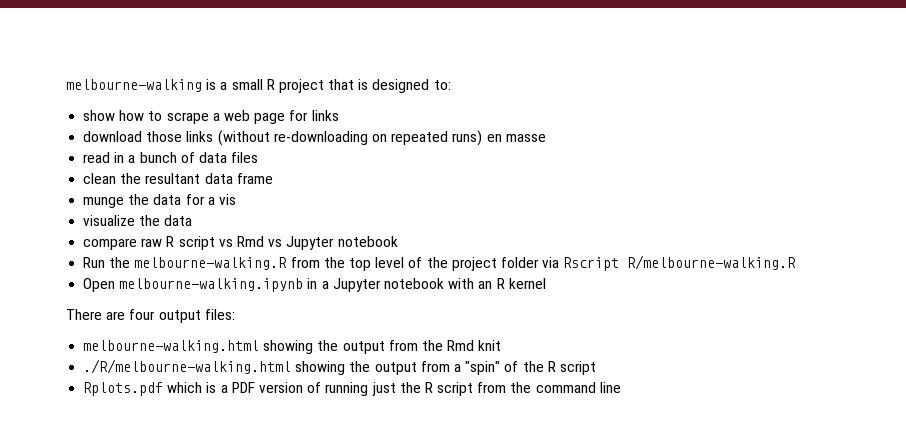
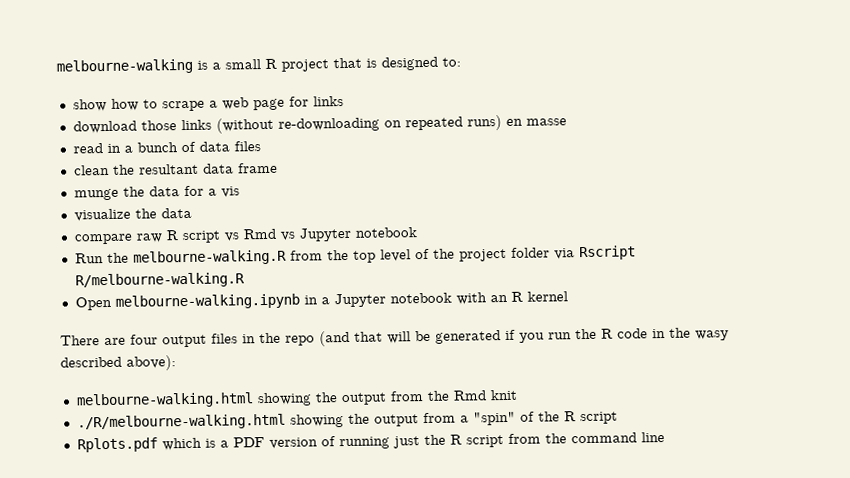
- There are four output files:
+ There are four output files in the repo (and that will be generated if you run the R code in the wasy described above):

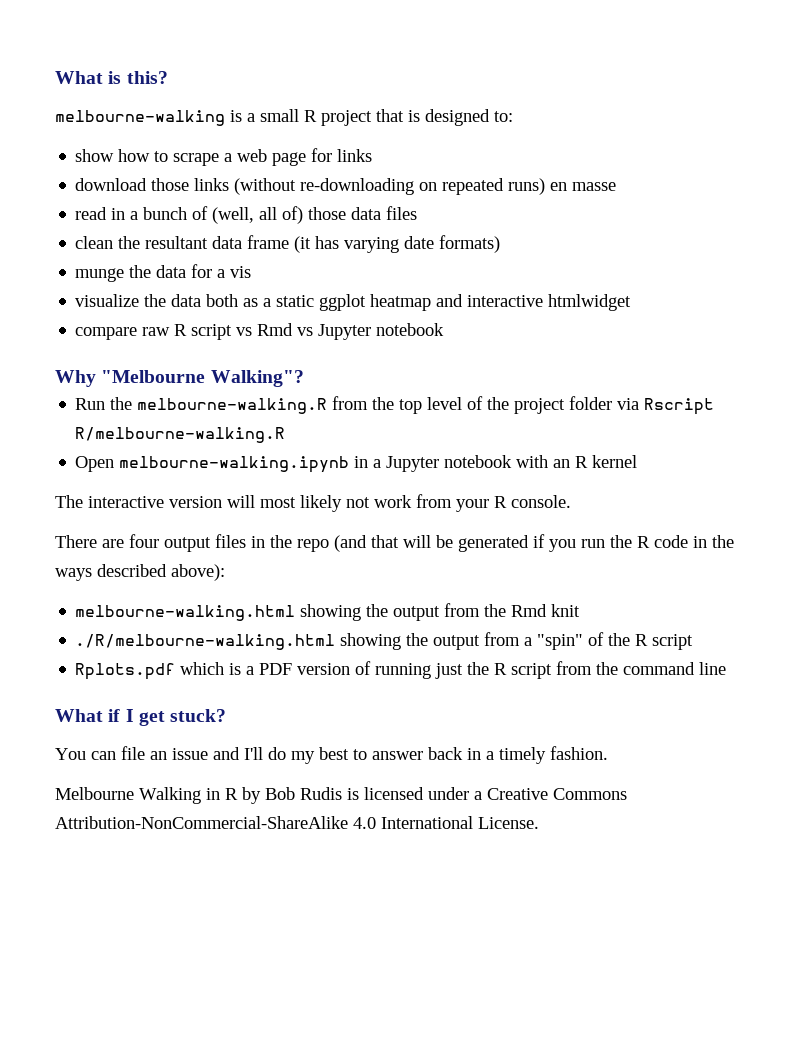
+ What is this?
- read in a bunch of data files
+ read in a bunch of (well, all of) those data files
- clean the resultant data frame
+ clean the resultant data frame (it has varying date formats)
- visualize the data
+ visualize the data both as a static ggplot heatmap and interactive htmlwidget
+ Why "Melbourne Walking"?
+ The interactive version will most likely not work from your R console.
- There are four output files in the repo (and that will be generated if you run the R code in the wasy described above):
+ There are four output files in the repo (and that will be generated if you run the R code in the ways described above):
+ What if I get stuck?
+ You can file an issue and I'll do my best to answer back in a timely fashion.
+ Melbourne Walking in R by Bob Rudis is licensed under a Creative Commons Attribution-NonCommercial-ShareAlike 4.0 International License.

